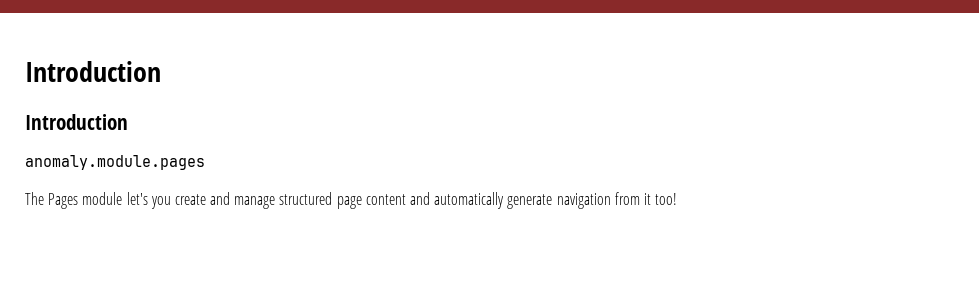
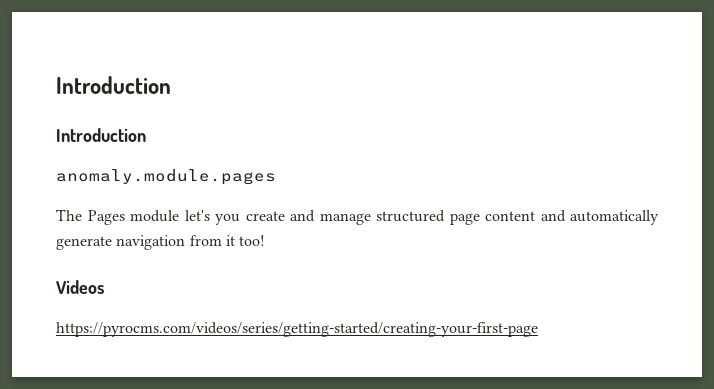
+ Videos
+ https://pyrocms.com/videos/series/getting-started/creating-your-first-page

